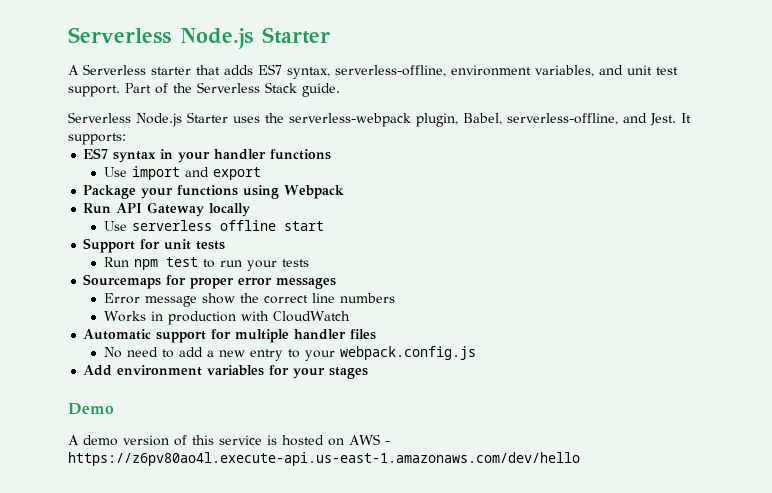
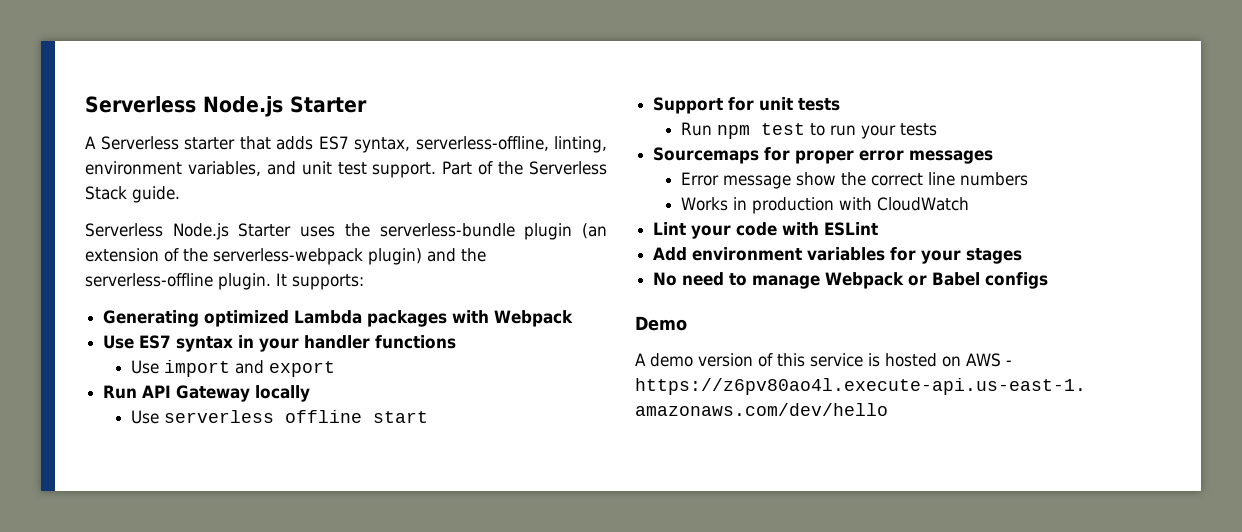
- A Serverless starter that adds ES7 syntax, serverless-offline, environment variables, and unit test support.
+ A Serverless starter that adds ES7 syntax, serverless-offline, linting, environment variables, and unit test support.
- Serverless Node.js Starter uses the serverless-webpack plugin, Babel, serverless-offline, and Jest. It supports:
- ES7 syntax in your handler functions
+ Serverless Node.js Starter uses the serverless-bundle plugin (an extension of the serverless-webpack plugin) and the serverless-offline plugin. It supports:
+ Generating optimized Lambda packages with Webpack
+ Use ES7 syntax in your handler functions
- Package your functions using Webpack
- Automatic support for multiple handler files
- No need to add a new entry to your webpack.config.js
+ Lint your code with ESLint
+ No need to manage Webpack or Babel configs

